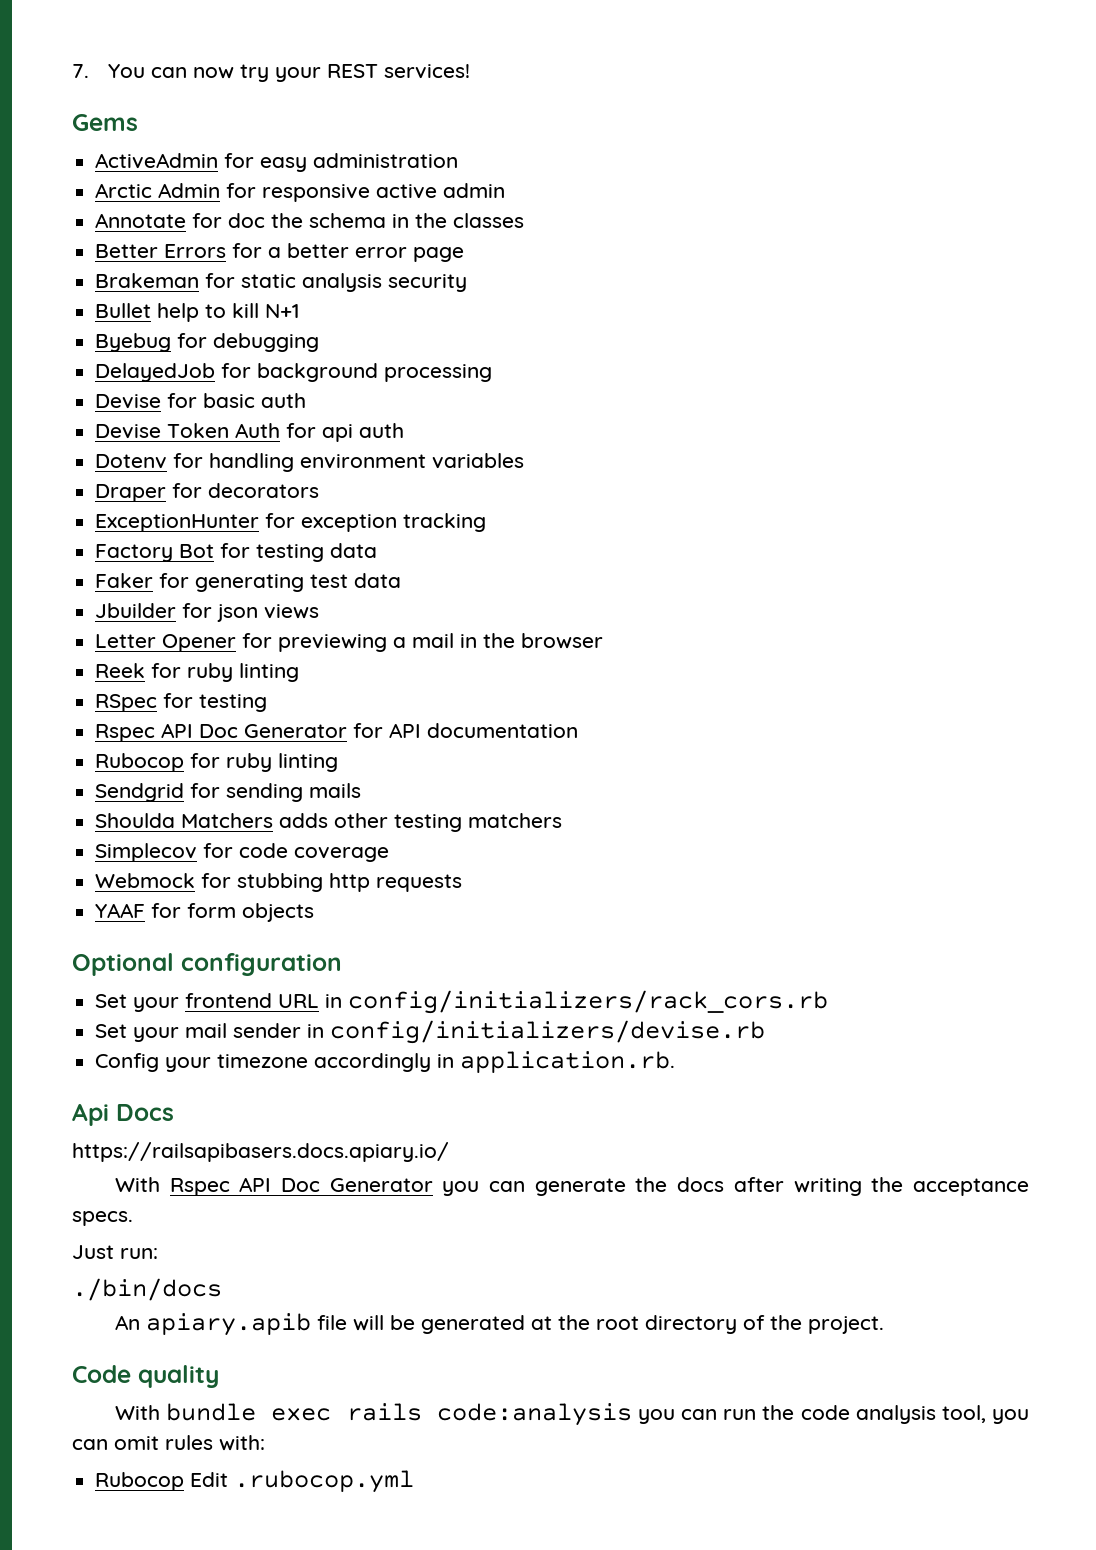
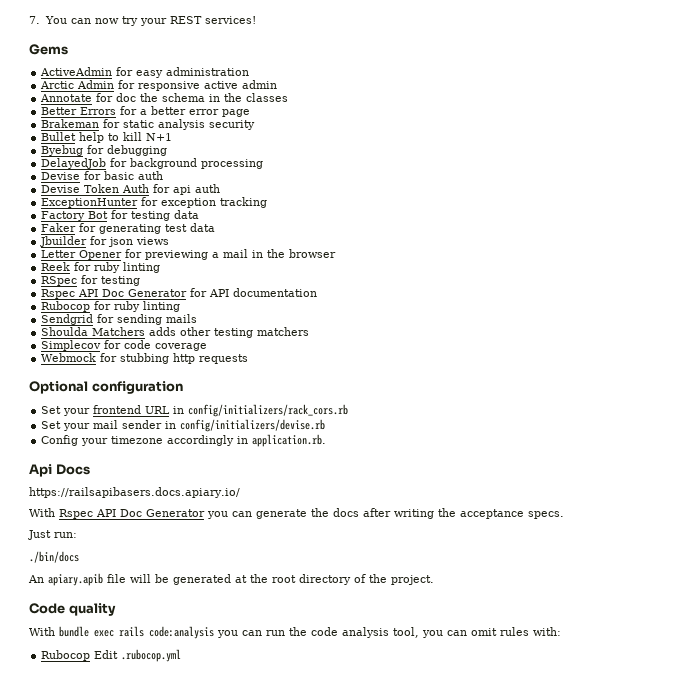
- Dotenv for handling environment variables
- Draper for decorators
- YAAF for form objects

